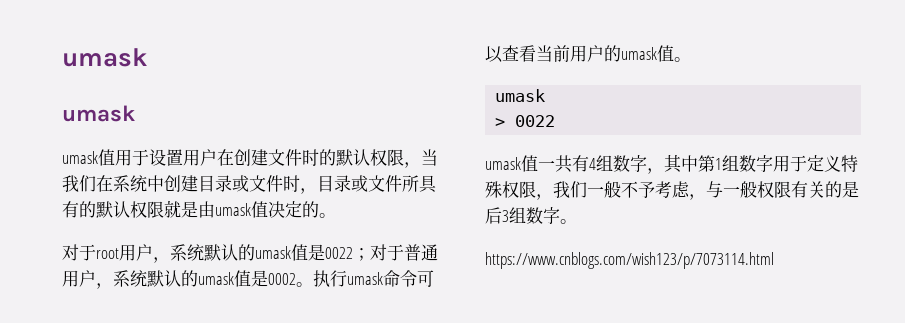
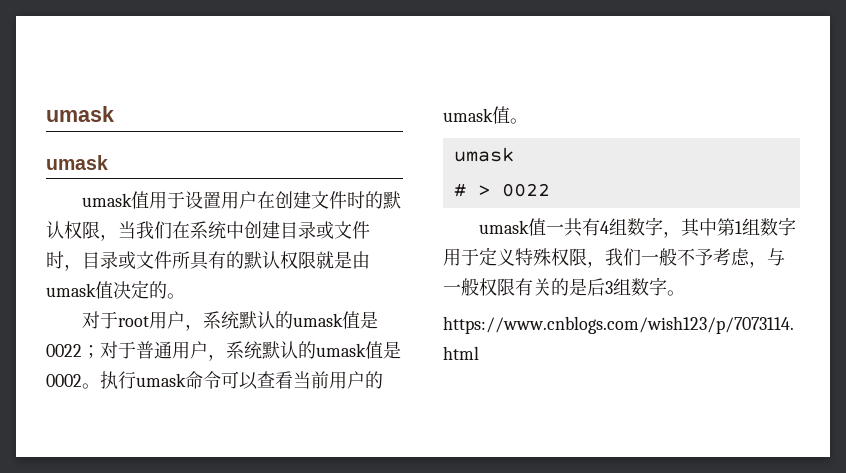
- > 0022
+ # > 0022

